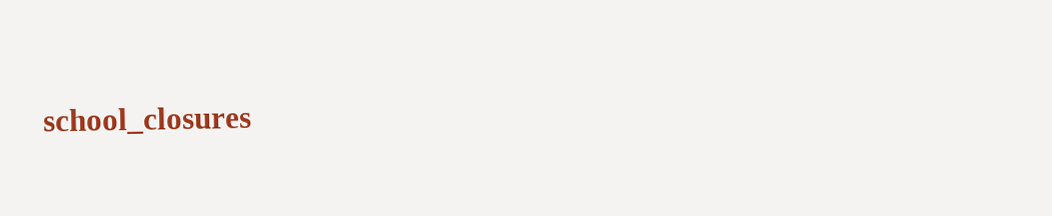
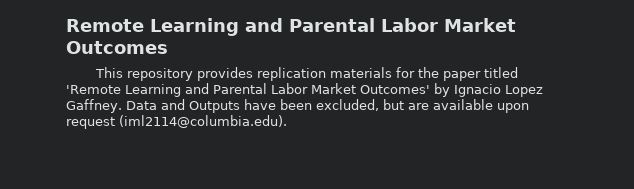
- school_closures
+ Remote Learning and Parental Labor Market Outcomes
+ This repository provides replication materials for the paper titled 'Remote Learning and Parental Labor Market Outcomes' by Ignacio Lopez Gaffney. Data and Outputs have been excluded, but are available upon request (iml2114@columbia.edu).

